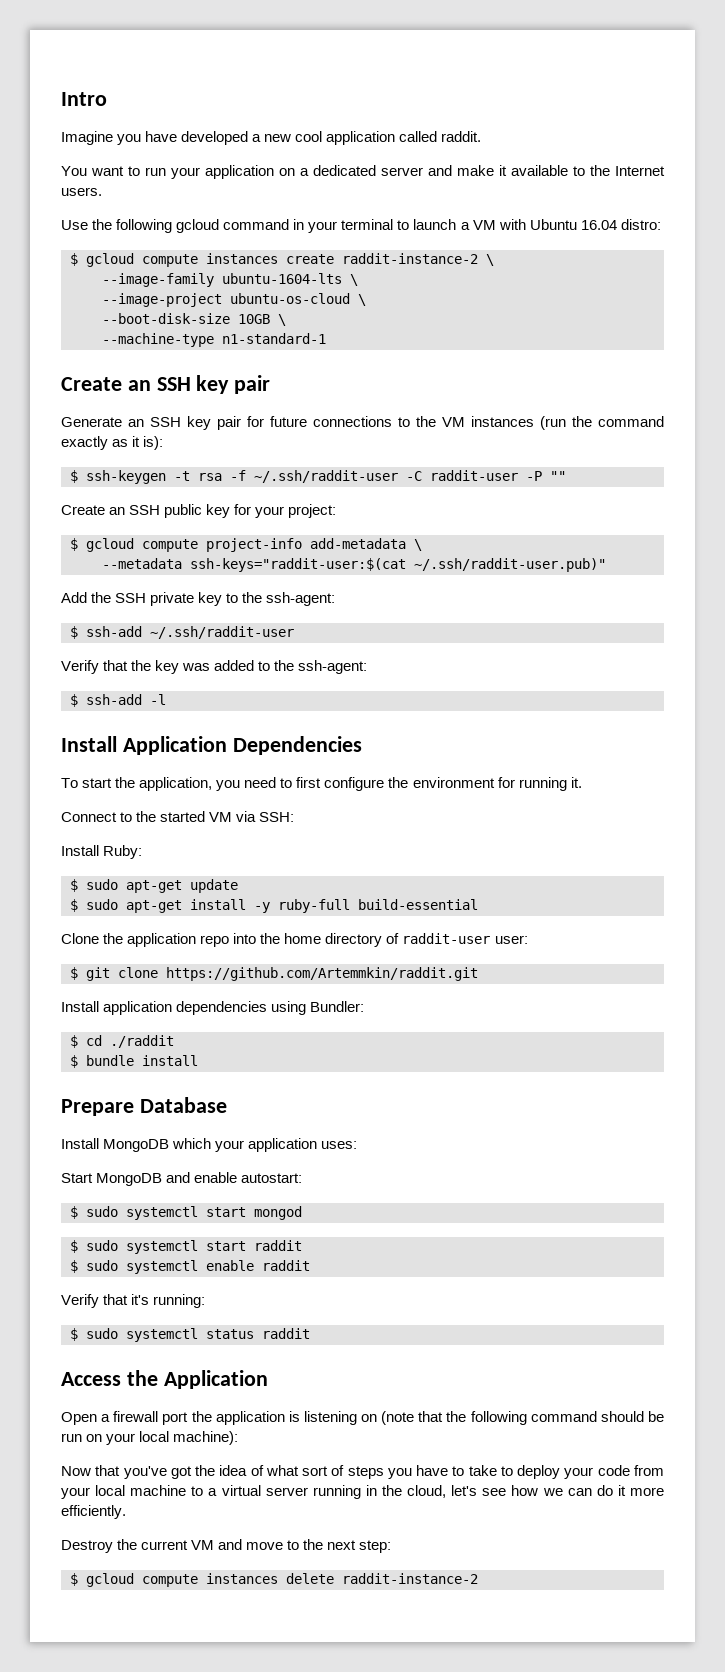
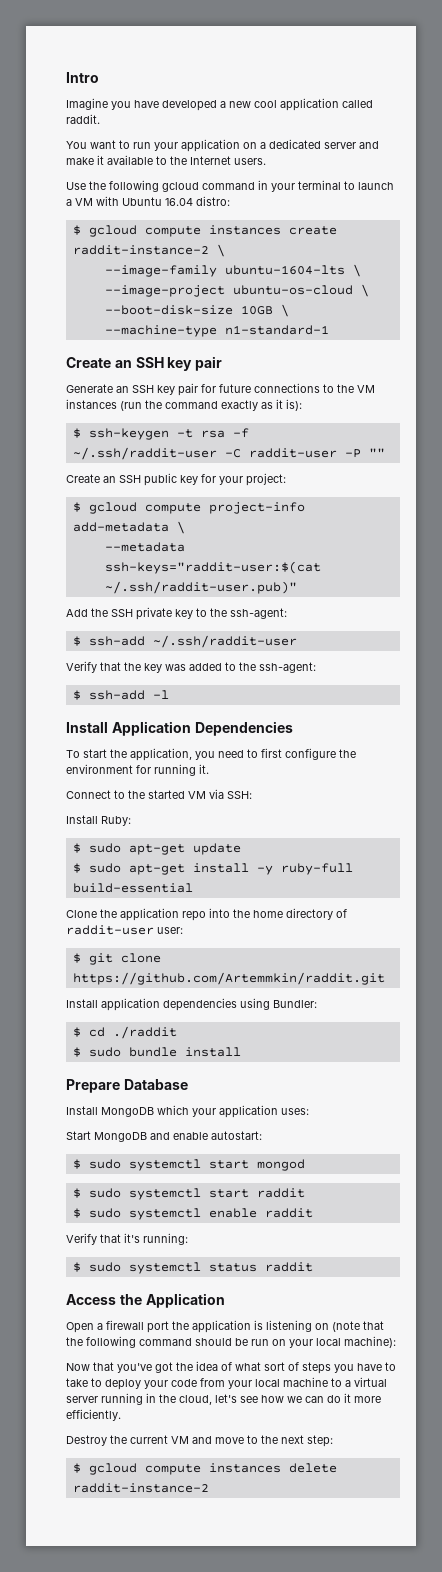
- $ bundle install
+ $ sudo bundle install

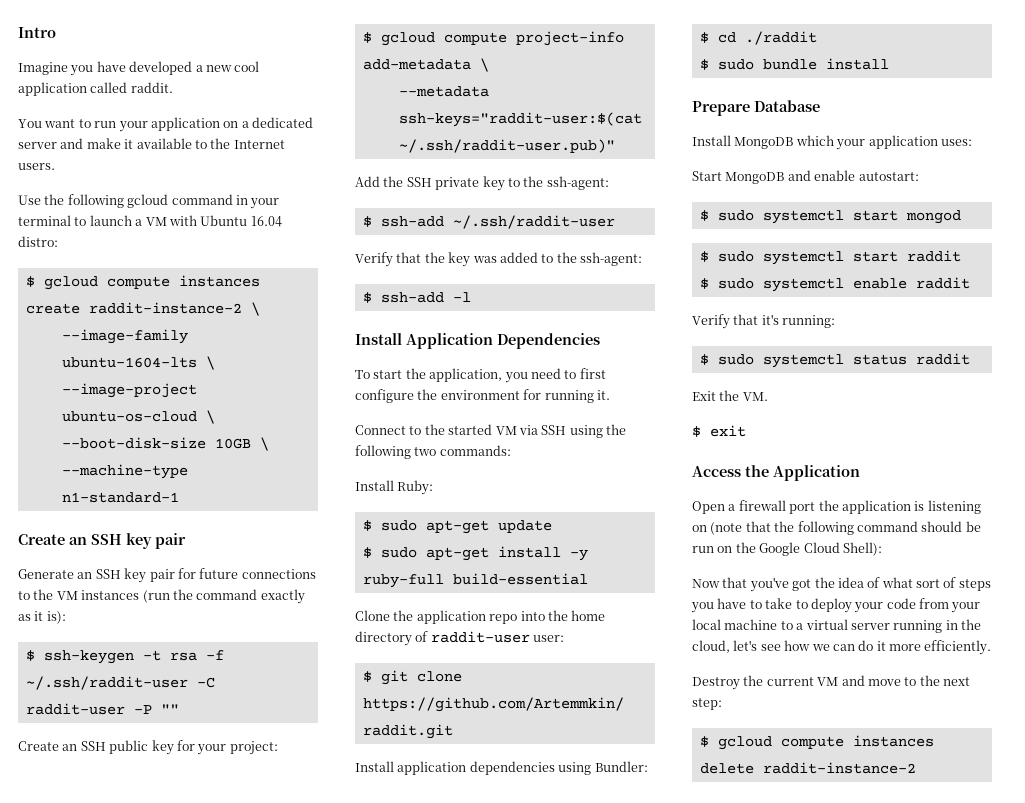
- Connect to the started VM via SSH:
+ Connect to the started VM via SSH using the following two commands:
+ Exit the VM.
+ $ exit
- Open a firewall port the application is listening on (note that the following command should be run on your local machine):
+ Open a firewall port the application is listening on (note that the following command should be run on the Google Cloud Shell):

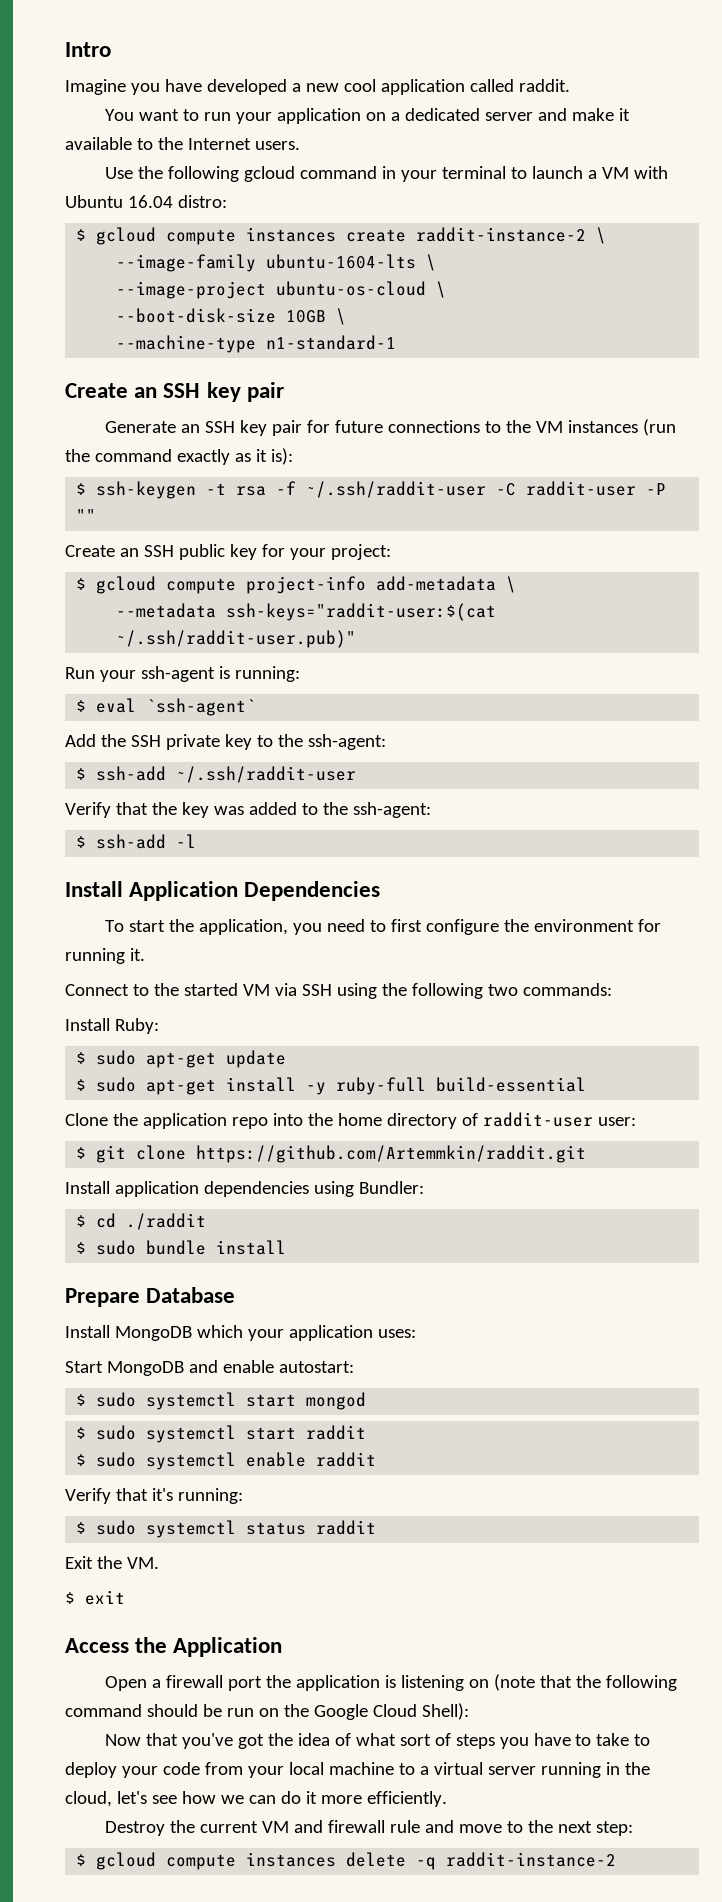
+ Run your ssh-agent is running:
+ $ eval `ssh-agent`
- Destroy the current VM and move to the next step:
+ Destroy the current VM and firewall rule and move to the next step:
- $ gcloud compute instances delete raddit-instance-2
+ $ gcloud compute instances delete -q raddit-instance-2

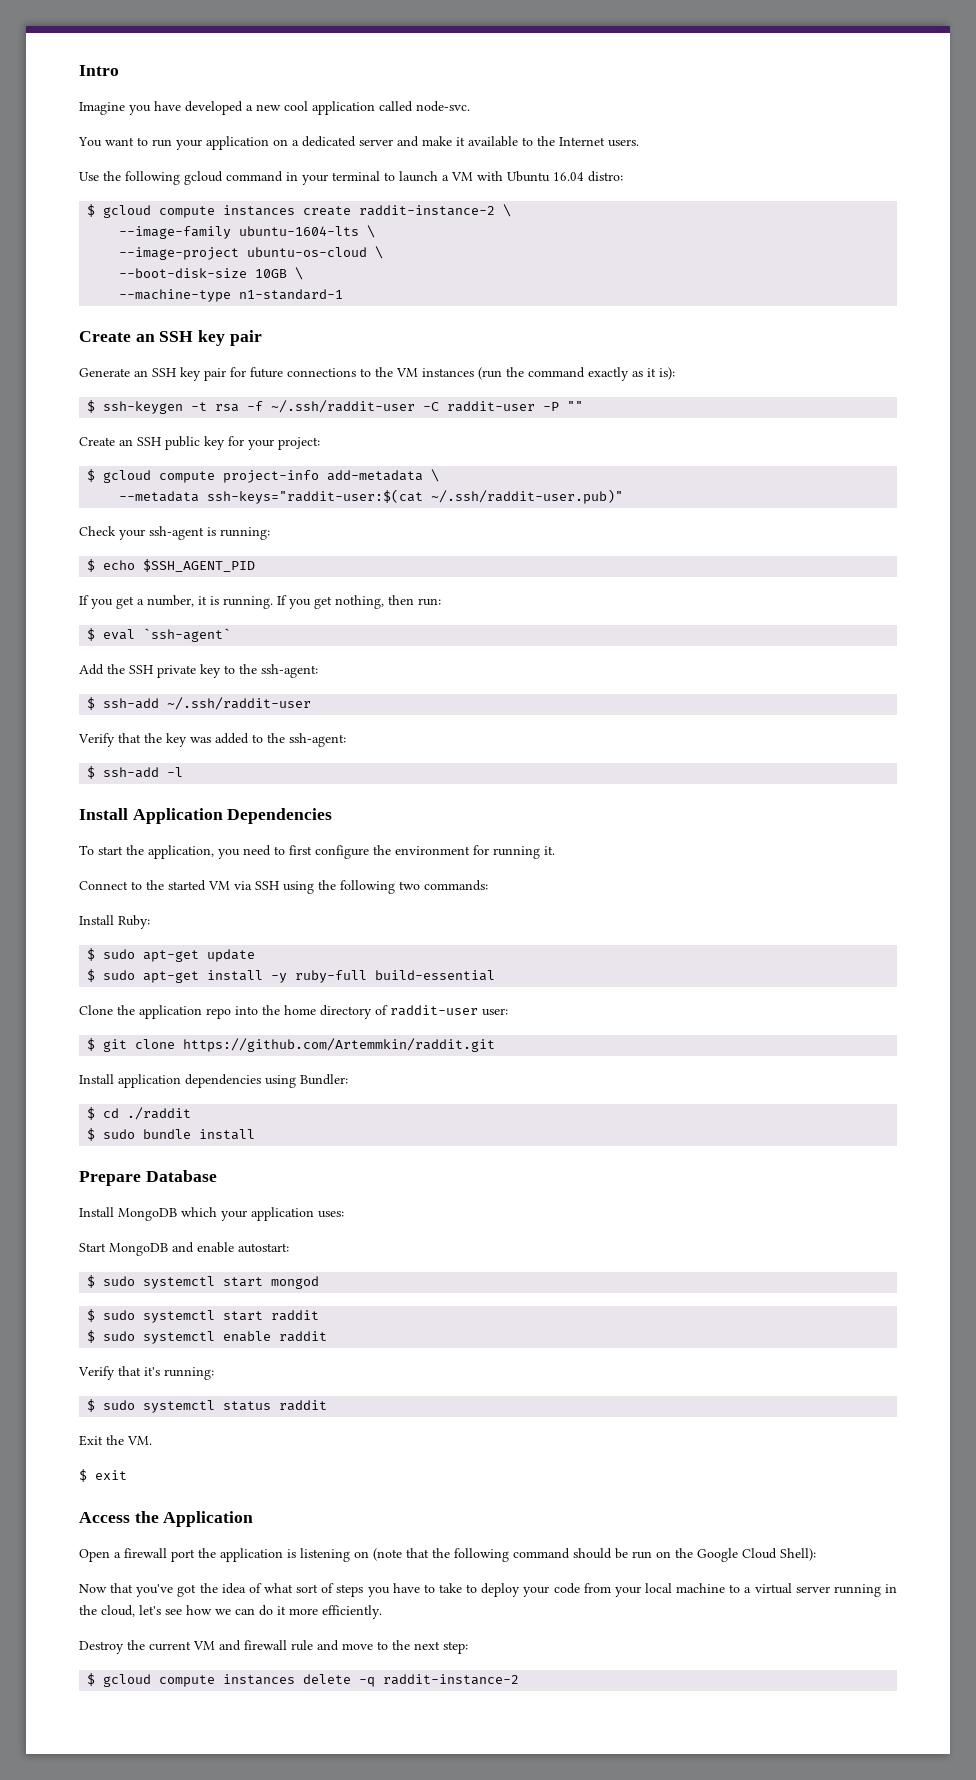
- Imagine you have developed a new cool application called raddit.
+ Imagine you have developed a new cool application called node-svc.
- Run your ssh-agent is running:
+ Check your ssh-agent is running:
+ $ echo $SSH_AGENT_PID
+ If you get a number, it is running. If you get nothing, then run:

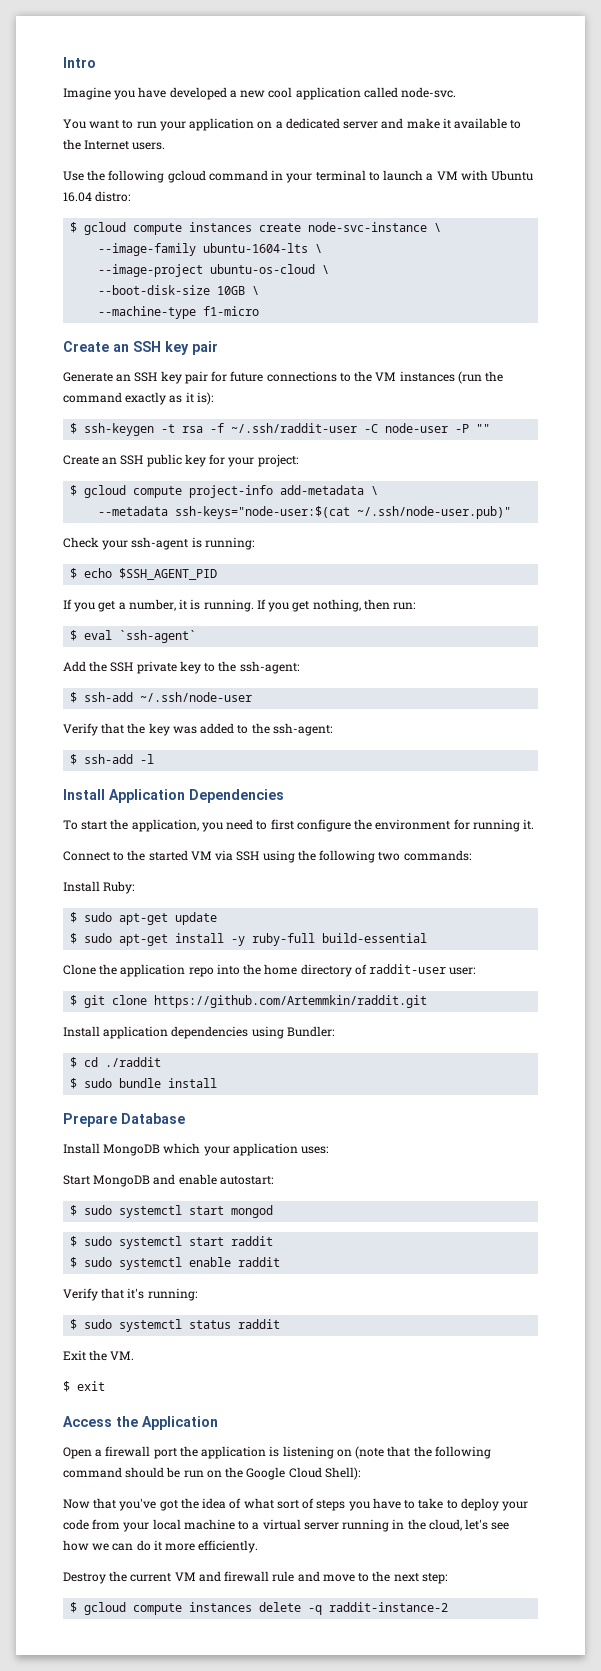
- $ gcloud compute instances create raddit-instance-2 \
+ $ gcloud compute instances create node-svc-instance \
- --machine-type n1-standard-1
+ --machine-type f1-micro
- $ ssh-keygen -t rsa -f ~/.ssh/raddit-user -C raddit-user -P ""
+ $ ssh-keygen -t rsa -f ~/.ssh/raddit-user -C node-user -P ""
- --metadata ssh-keys="raddit-user:$(cat ~/.ssh/raddit-user.pub)"
+ --metadata ssh-keys="node-user:$(cat ~/.ssh/node-user.pub)"
- $ ssh-add ~/.ssh/raddit-user
+ $ ssh-add ~/.ssh/node-user

